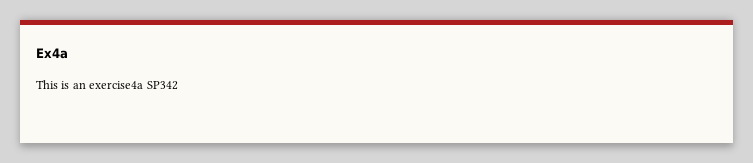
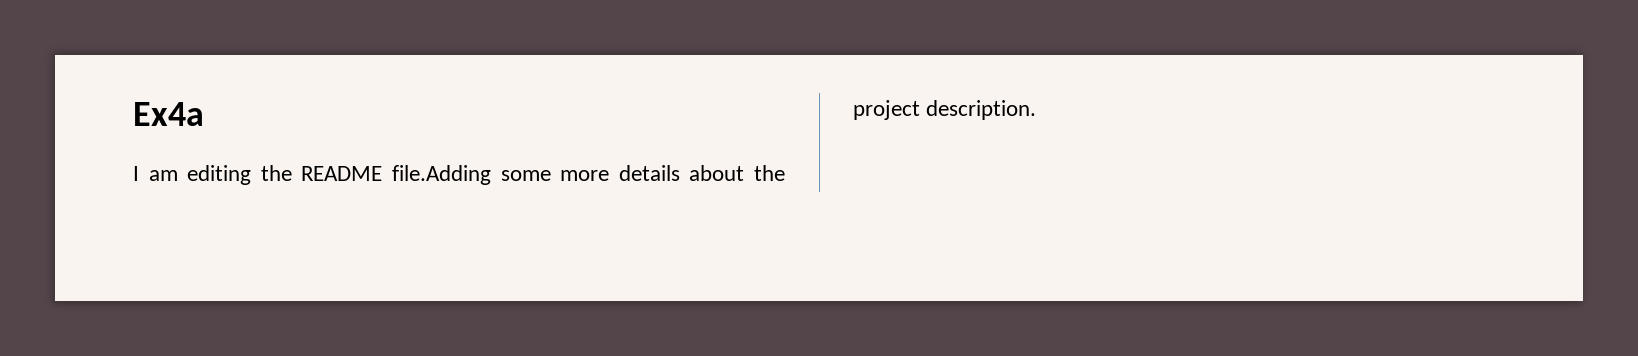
- This is an exercise4a SP342
+ I am editing the README file.Adding some more details about the project description.

